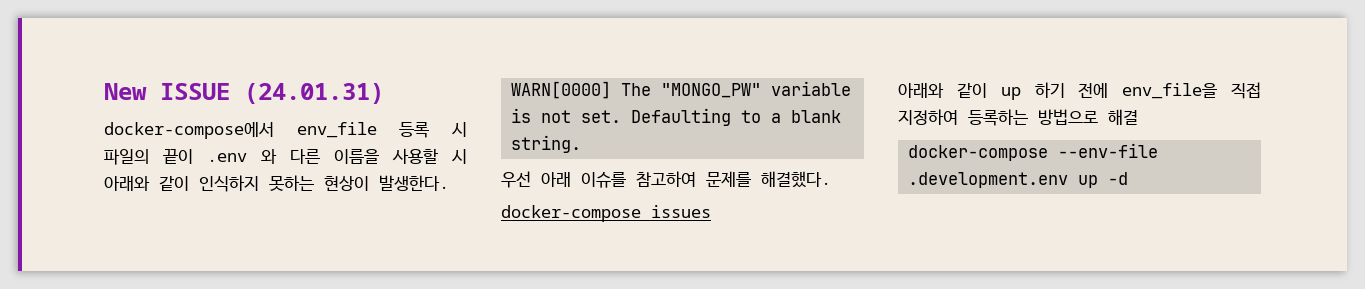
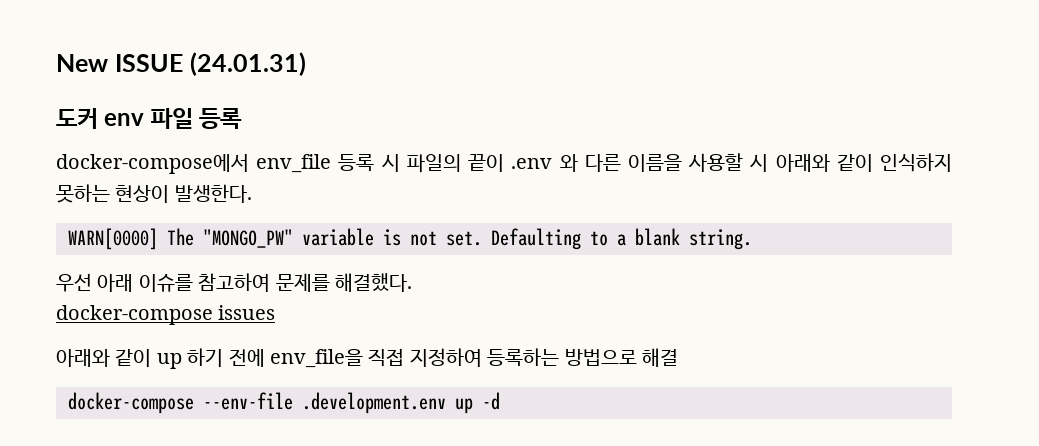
+ 도커 env 파일 등록

